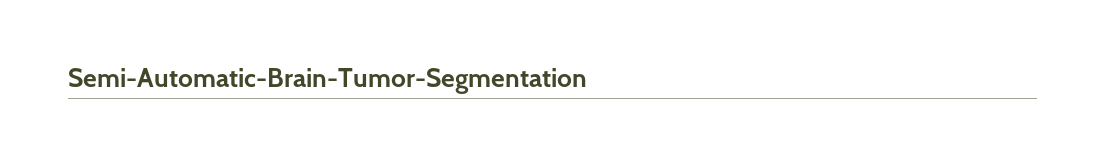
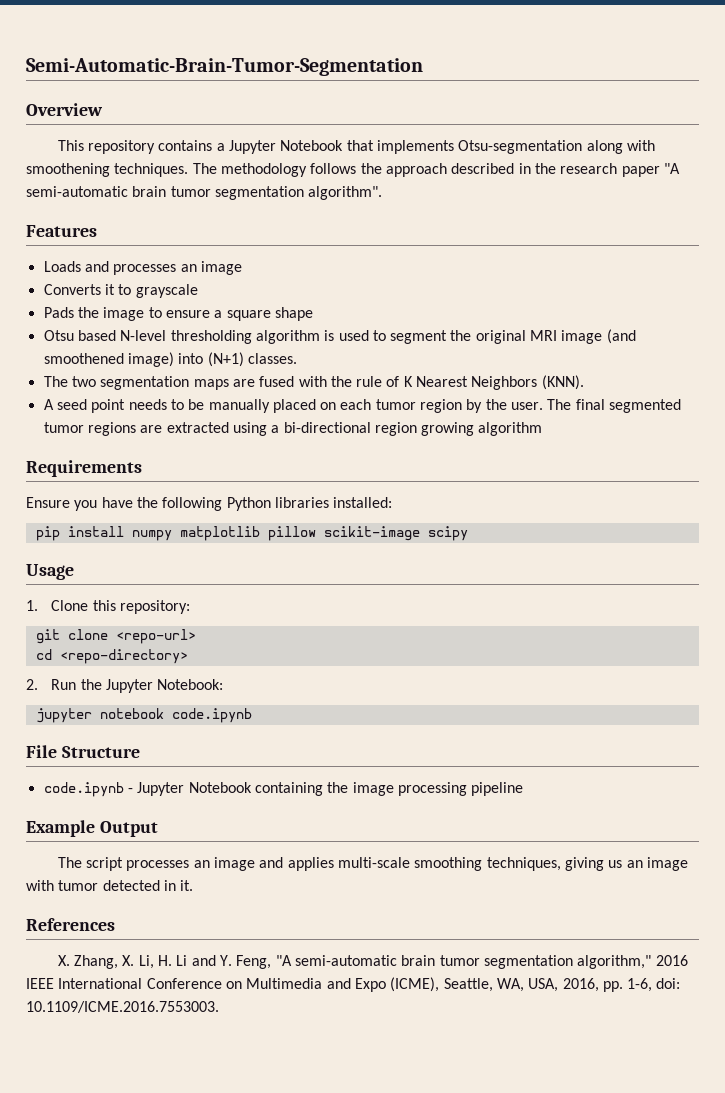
+ Overview
+ This repository contains a Jupyter Notebook that implements Otsu-segmentation along with smoothening techniques. The methodology follows the approach described in the research paper "A semi-automatic brain tumor segmentation algorithm".
+ Features
+ Loads and processes an image
+ Converts it to grayscale
+ Pads the image to ensure a square shape
+ Otsu based N-level thresholding algorithm is used to segment the original MRI image (and smoothened image) into (N+1) classes.
+ The two segmentation maps are fused with the rule of K Nearest Neighbors (KNN).
+ A seed point needs to be manually placed on each tumor region by the user. The final segmented tumor regions are extracted using a bi-directional region growing algorithm
+ Requirements
+ Ensure you have the following Python libraries installed:
+ pip install numpy matplotlib pillow scikit-image scipy
+ Usage
+ 1. Clone this repository:
+ git clone <repo-url>
+ cd <repo-directory>
+ 2. Run the Jupyter Notebook:
+ jupyter notebook code.ipynb
+ File Structure
+ code.ipynb - Jupyter Notebook containing the image processing pipeline
+ Example Output
+ The script processes an image and applies multi-scale smoothing techniques, giving us an image with tumor detected in it.
+ References
+ X. Zhang, X. Li, H. Li and Y. Feng, "A semi-automatic brain tumor segmentation algorithm," 2016 IEEE International Conference on Multimedia and Expo (ICME), Seattle, WA, USA, 2016, pp. 1-6, doi: 10.1109/ICME.2016.7553003.

